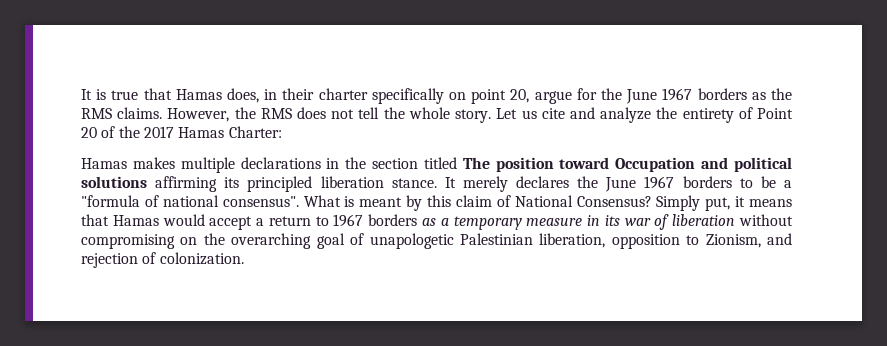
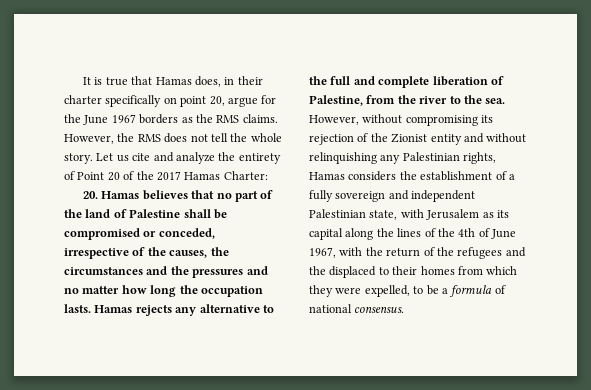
- Hamas makes multiple declarations in the section titled The position toward Occupation and political solutions affirming its principled liberation stance. It merely declares the June 1967 borders to be a "formula of national consensus". What is meant by this claim of National Consensus? Simply put, it means that Hamas would accept a return to 1967 borders as a temporary measure in its war of liberation without compromising on the overarching goal of unapologetic Palestinian liberation, opposition to Zionism, and rejection of colonization.
+ 20. Hamas believes that no part of the land of Palestine shall be compromised or conceded, irrespective of the causes, the circumstances and the pressures and no matter how long the occupation lasts. Hamas rejects any alternative to the full and complete liberation of Palestine, from the river to the sea. However, without compromising its rejection of the Zionist entity and without relinquishing any Palestinian rights, Hamas considers the establishment of a fully sovereign and independent Palestinian state, with Jerusalem as its capital along the lines of the 4th of June 1967, with the return of the refugees and the displaced to their homes from which they were expelled, to be a formula of national consensus.

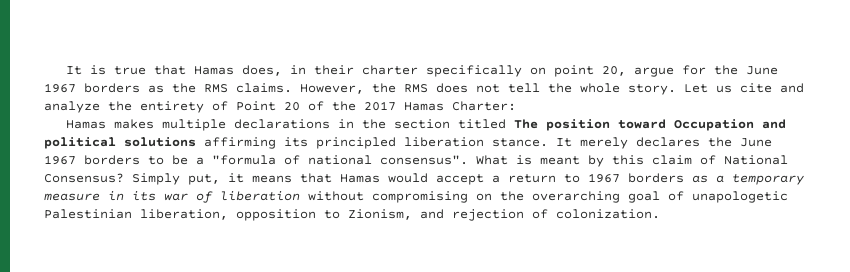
- 20. Hamas believes that no part of the land of Palestine shall be compromised or conceded, irrespective of the causes, the circumstances and the pressures and no matter how long the occupation lasts. Hamas rejects any alternative to the full and complete liberation of Palestine, from the river to the sea. However, without compromising its rejection of the Zionist entity and without relinquishing any Palestinian rights, Hamas considers the establishment of a fully sovereign and independent Palestinian state, with Jerusalem as its capital along the lines of the 4th of June 1967, with the return of the refugees and the displaced to their homes from which they were expelled, to be a formula of national consensus.
+ Hamas makes multiple declarations in the section titled The position toward Occupation and political solutions affirming its principled liberation stance. It merely declares the June 1967 borders to be a "formula of national consensus". What is meant by this claim of National Consensus? Simply put, it means that Hamas would accept a return to 1967 borders as a temporary measure in its war of liberation without compromising on the overarching goal of unapologetic Palestinian liberation, opposition to Zionism, and rejection of colonization.

